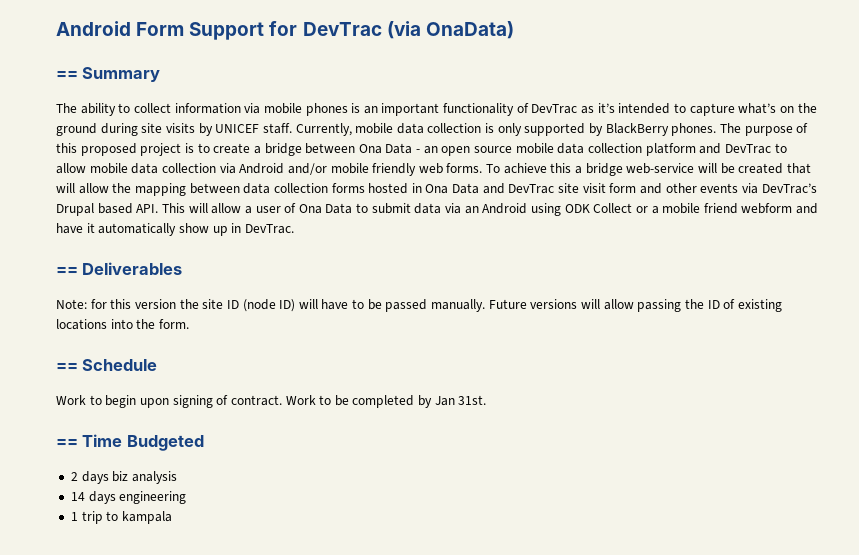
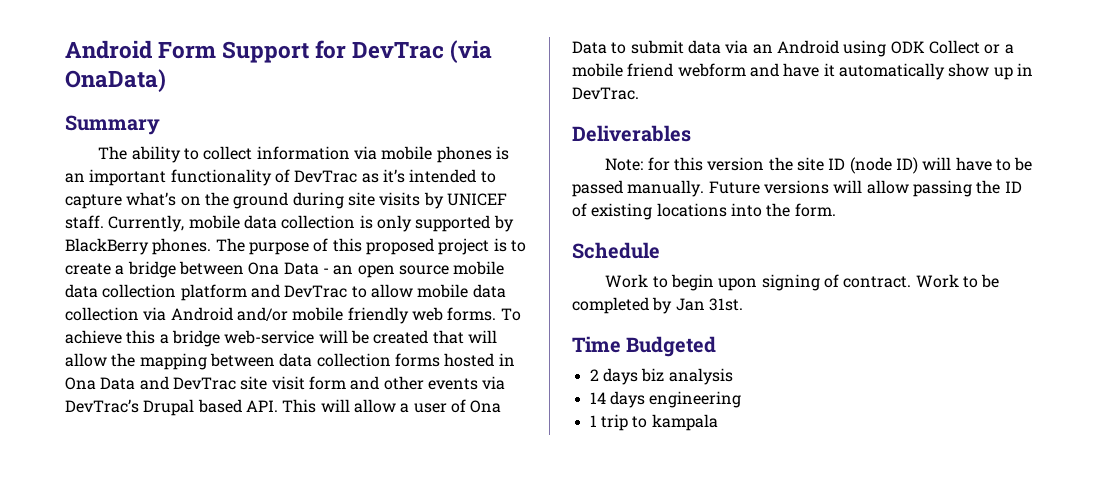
- == Summary
+ Summary
- == Deliverables
+ Deliverables
- == Schedule
+ Schedule
- == Time Budgeted
+ Time Budgeted

